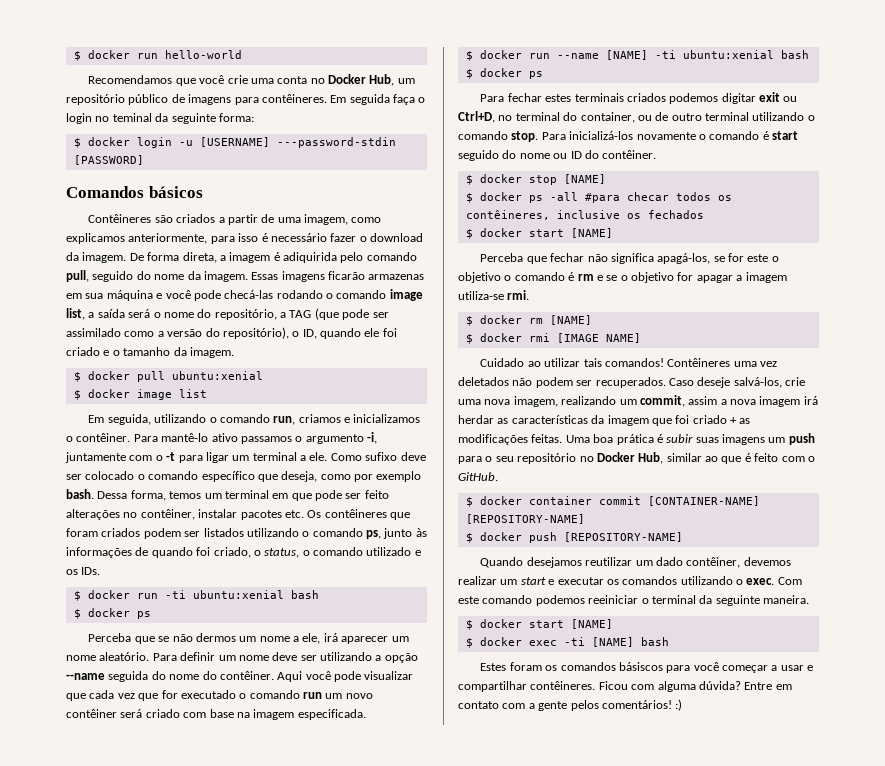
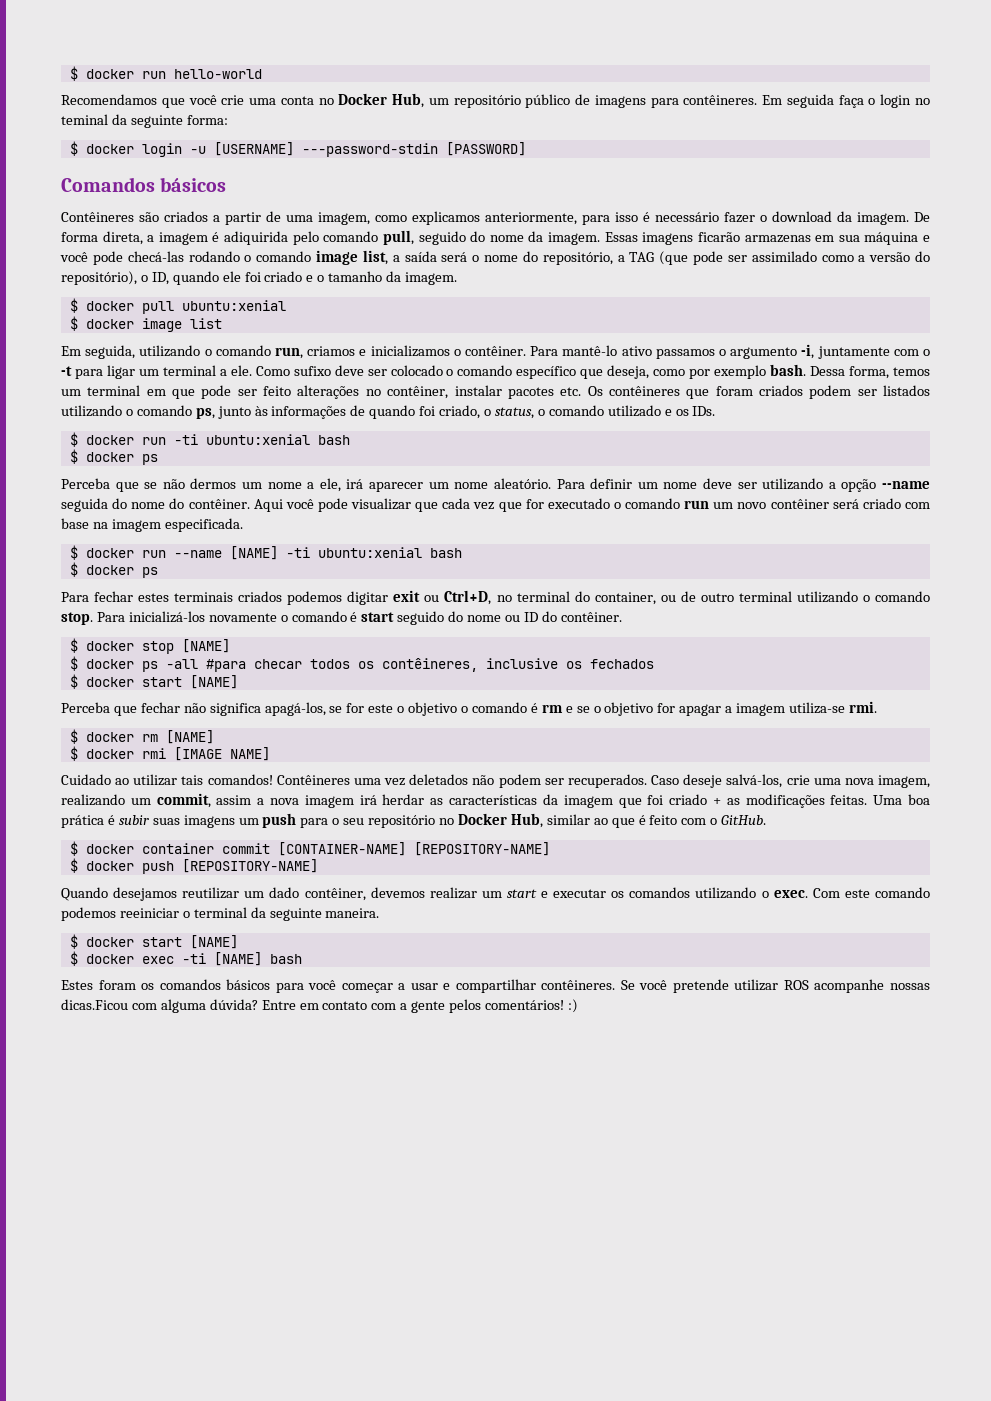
- Estes foram os comandos básiscos para você começar a usar e compartilhar contêineres.
+ Estes foram os comandos básicos para você começar a usar e compartilhar contêineres.
- Ficou com alguma dúvida?
+ Se você pretende utilizar ROS acompanhe nossas dicas.Ficou com alguma dúvida?

